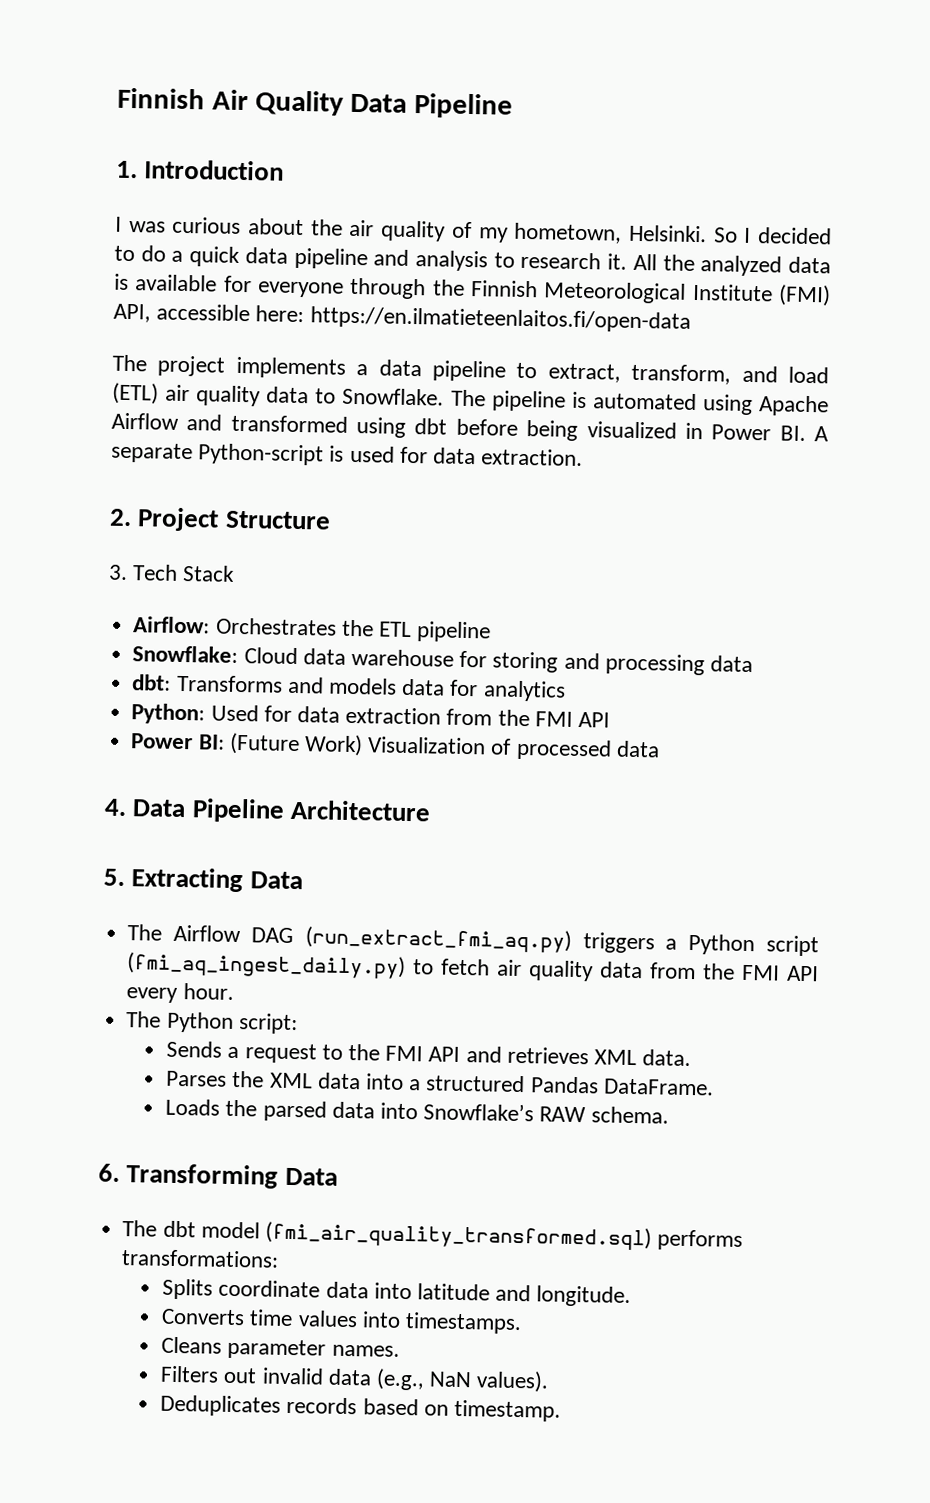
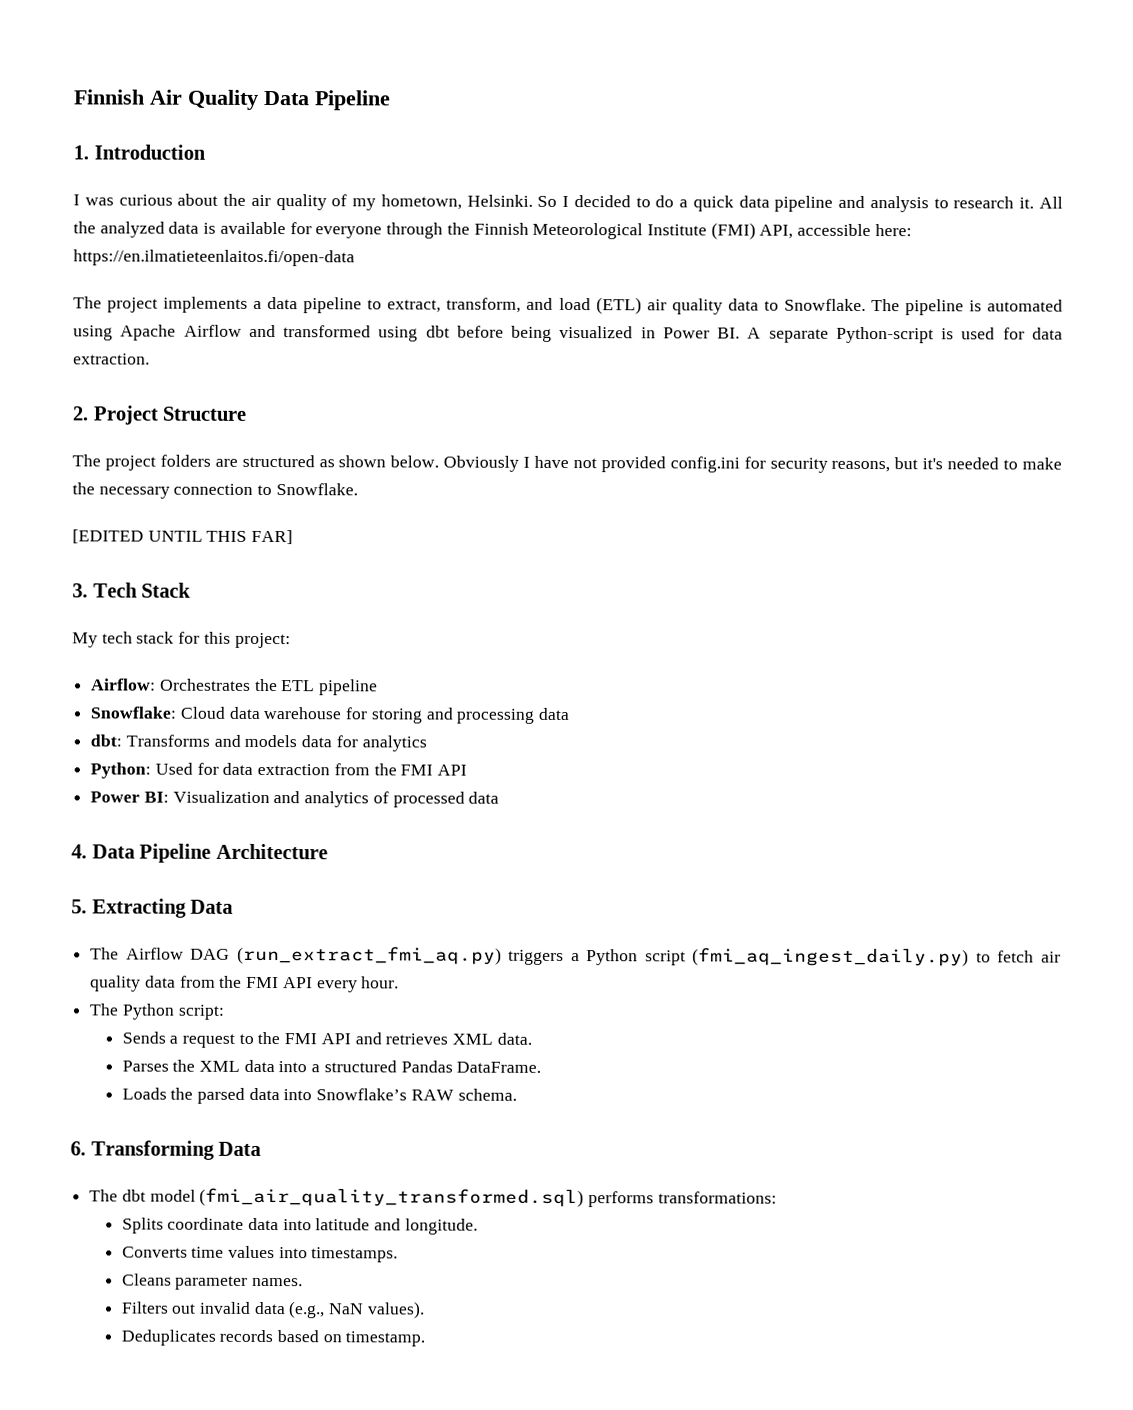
+ The project folders are structured as shown below. Obviously I have not provided config.ini for security reasons, but it's needed to make the necessary connection to Snowflake.
+ [EDITED UNTIL THIS FAR]
  3. Tech Stack
+ My tech stack for this project:
- Power BI: (Future Work) Visualization of processed data
+ Power BI: Visualization and analytics of processed data

